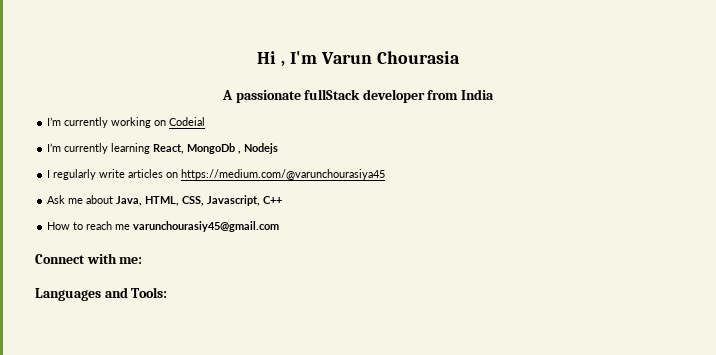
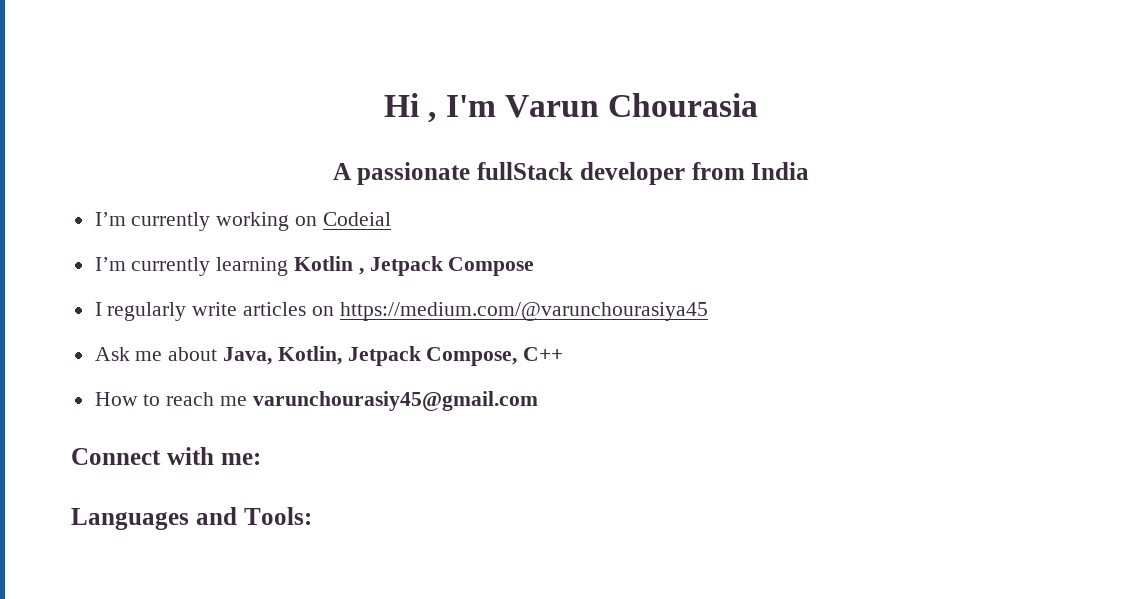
- I’m currently learning React, MongoDb , Nodejs
+ I’m currently learning Kotlin , Jetpack Compose
- Ask me about Java, HTML, CSS, Javascript, C++
+ Ask me about Java, Kotlin, Jetpack Compose, C++

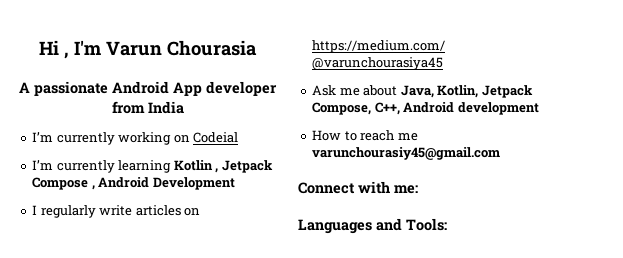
- A passionate fullStack developer from India
+ A passionate Android App developer from India
- I’m currently learning Kotlin , Jetpack Compose
+ I’m currently learning Kotlin , Jetpack Compose , Android Development
- Ask me about Java, Kotlin, Jetpack Compose, C++
+ Ask me about Java, Kotlin, Jetpack Compose, C++, Android development

